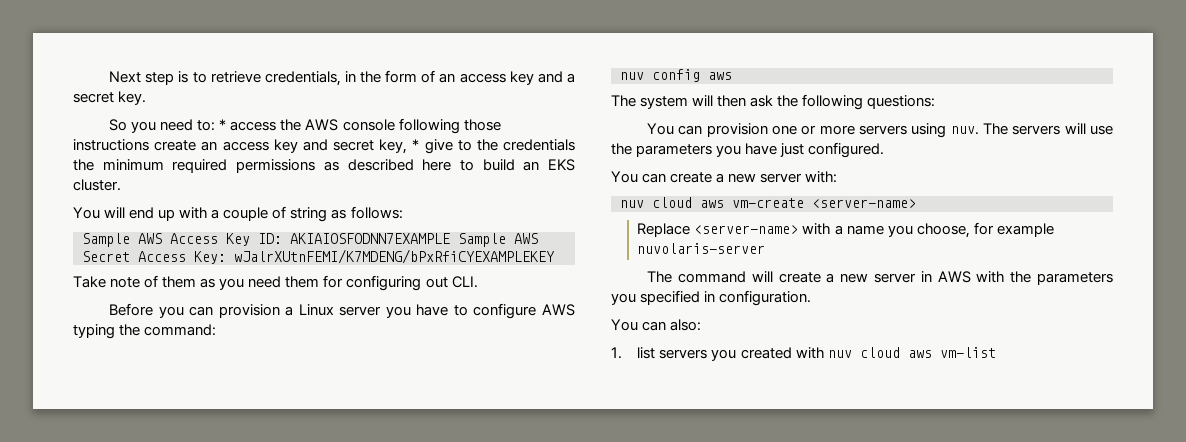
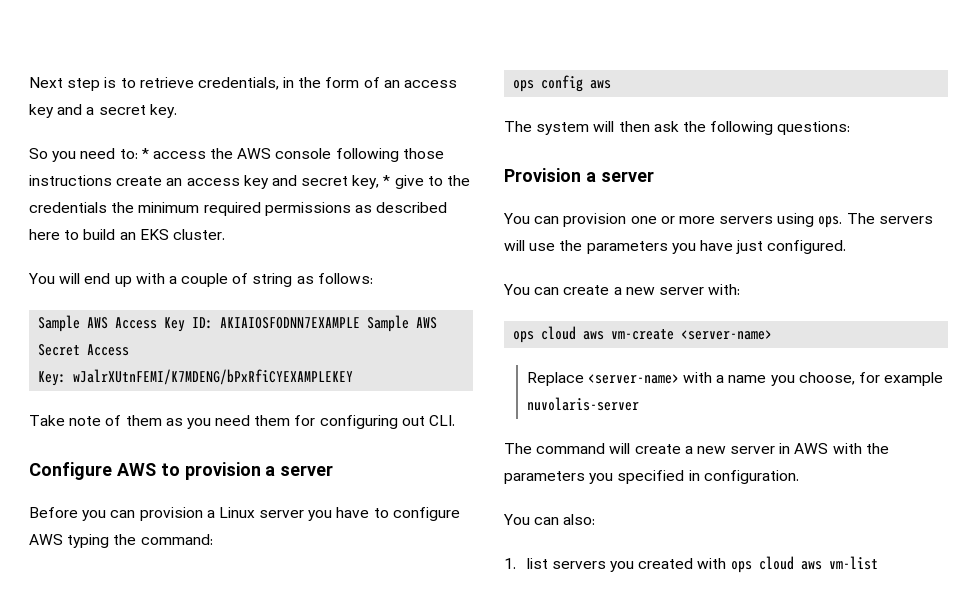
- Sample AWS Access Key ID: AKIAIOSFODNN7EXAMPLE Sample AWS Secret Access Key: wJalrXUtnFEMI/K7MDENG/bPxRfiCYEXAMPLEKEY
+ Sample AWS Access Key ID: AKIAIOSFODNN7EXAMPLE Sample AWS Secret Access
+ Key: wJalrXUtnFEMI/K7MDENG/bPxRfiCYEXAMPLEKEY
+ Configure AWS to provision a server
- nuv config aws
+ ops config aws
+ Provision a server
- You can provision one or more servers using nuv.
+ You can provision one or more servers using ops.
- nuv cloud aws vm-create <server-name>
+ ops cloud aws vm-create <server-name>
- 1. list servers you created with nuv cloud aws vm-list
+ 1. list servers you created with ops cloud aws vm-list

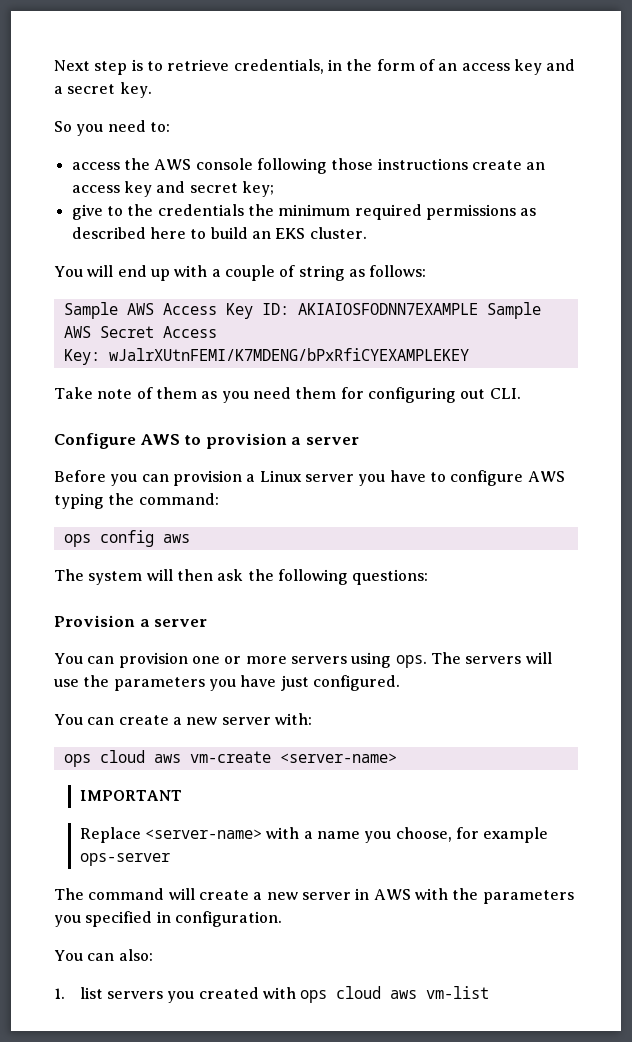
- So you need to: * access the AWS console following those instructions create an access key and secret key, * give to the credentials the minimum required permissions as described here to build an EKS cluster.
+ So you need to:
+ access the AWS console following those instructions create an access key and secret key;
+ give to the credentials the minimum required permissions as described here to build an EKS cluster.
+ IMPORTANT
- Replace <server-name> with a name you choose, for example nuvolaris-server
+ Replace <server-name> with a name you choose, for example ops-server

